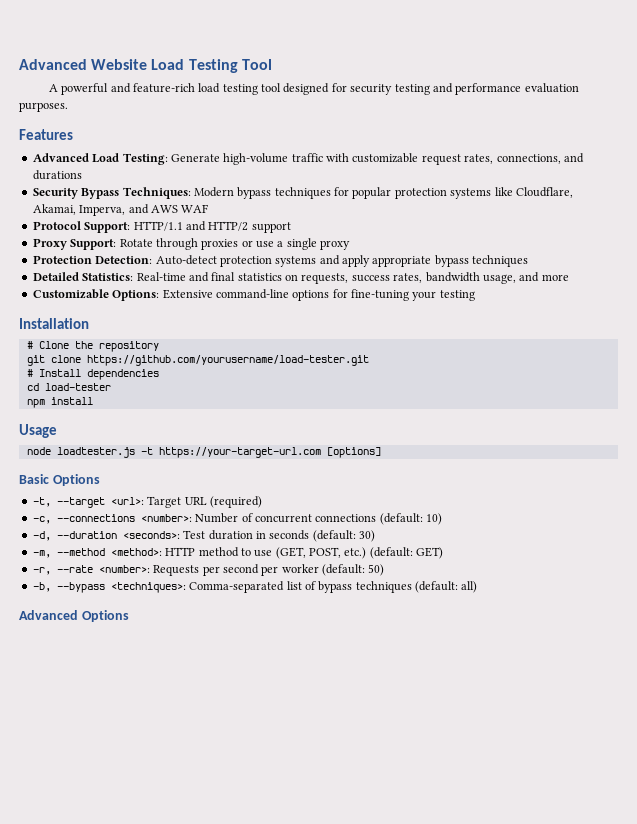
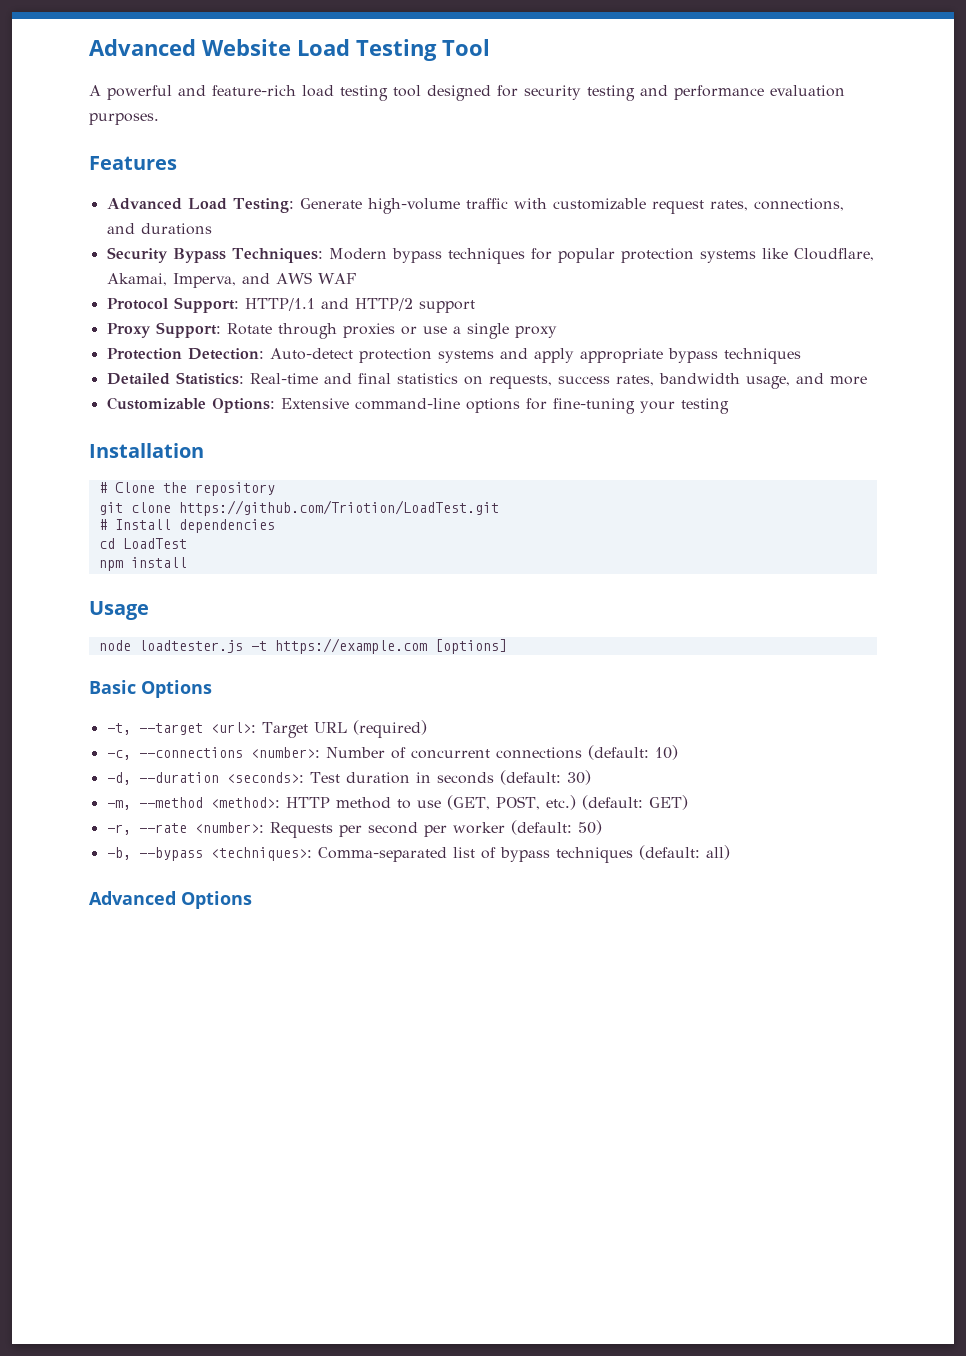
- git clone https://github.com/yourusername/load-tester.git
+ git clone https://github.com/Triotion/LoadTest.git
- cd load-tester
+ cd LoadTest
- node loadtester.js -t https://your-target-url.com [options]
+ node loadtester.js -t https://example.com [options]

